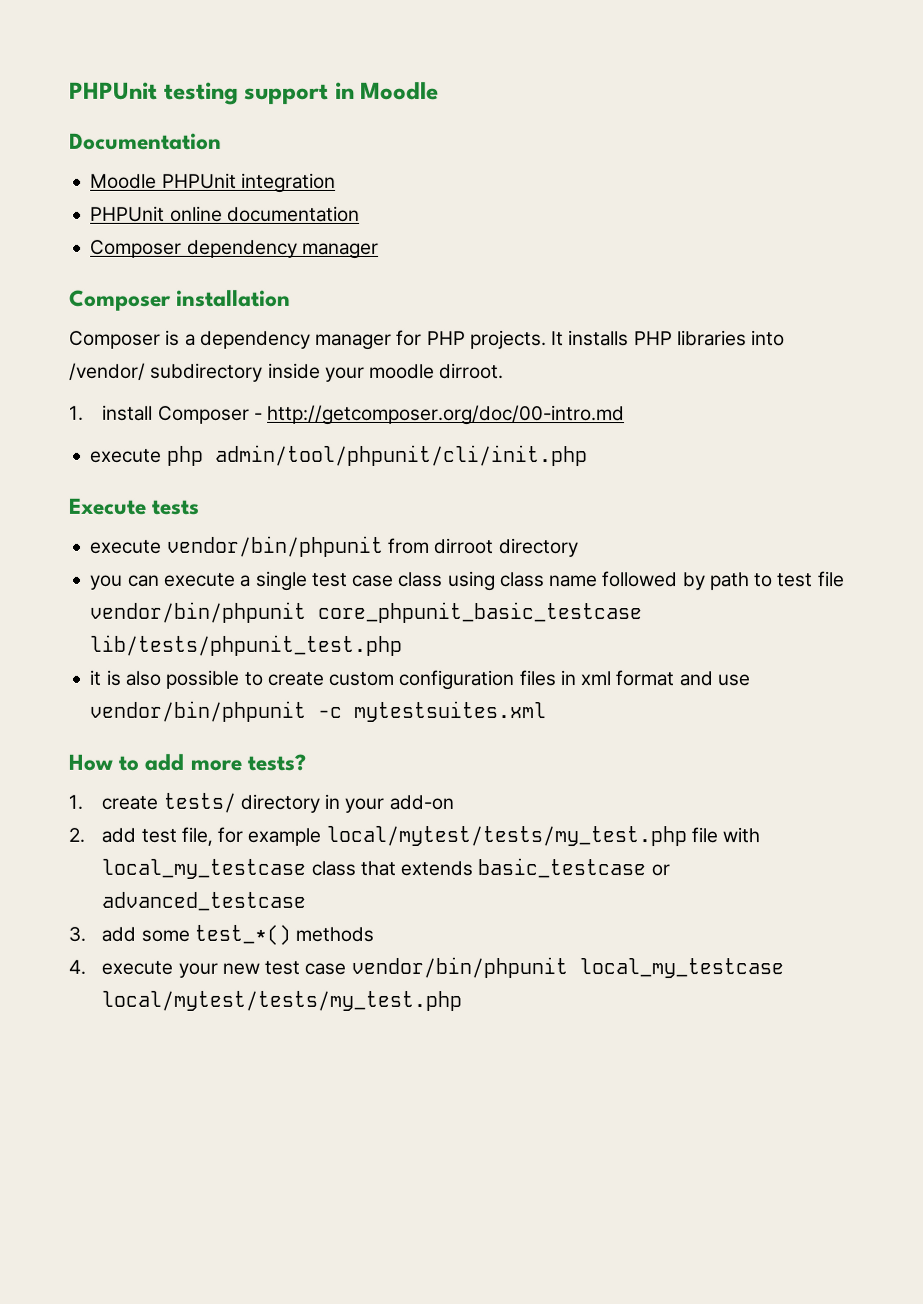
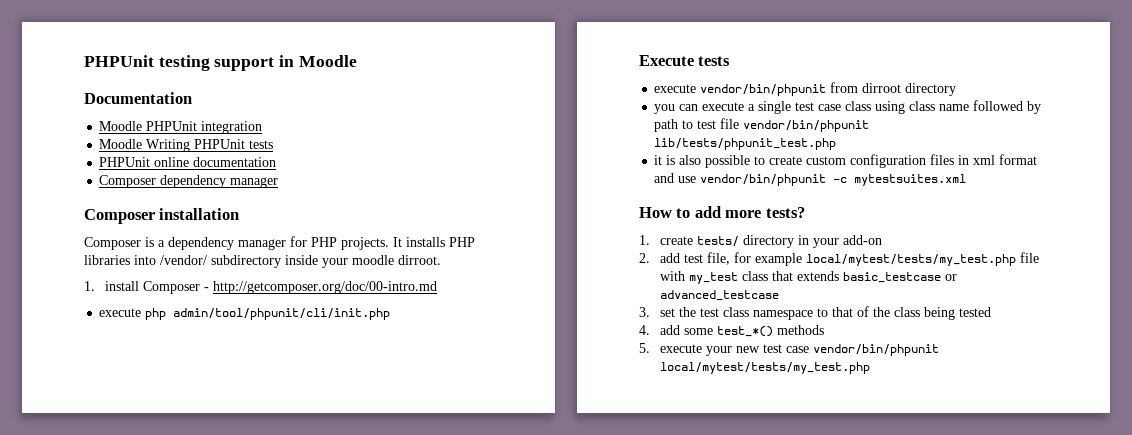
+ Moodle Writing PHPUnit tests
- you can execute a single test case class using class name followed by path to test file vendor/bin/phpunit core_phpunit_basic_testcase lib/tests/phpunit_test.php
+ you can execute a single test case class using class name followed by path to test file vendor/bin/phpunit lib/tests/phpunit_test.php
- 2. add test file, for example local/mytest/tests/my_test.php file with local_my_testcase class that extends basic_testcase or advanced_testcase
+ 2. add test file, for example local/mytest/tests/my_test.php file with my_test class that extends basic_testcase or advanced_testcase
- 3. add some test_*() methods
+ 3. set the test class namespace to that of the class being tested
+ 4. add some test_*() methods
- 4. execute your new test case vendor/bin/phpunit local_my_testcase local/mytest/tests/my_test.php
+ 5. execute your new test case vendor/bin/phpunit local/mytest/tests/my_test.php

